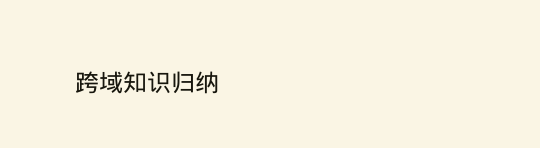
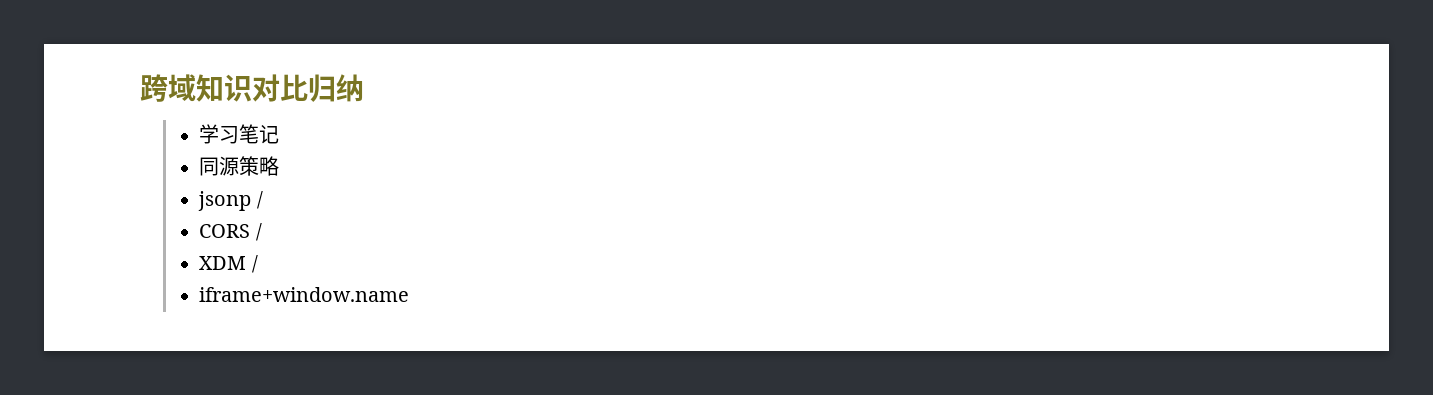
- 跨域知识归纳
+ 跨域知识对比归纳
+ 学习笔记
+ 同源策略
+ jsonp /
+ CORS /
+ XDM /
+ iframe+window.name

